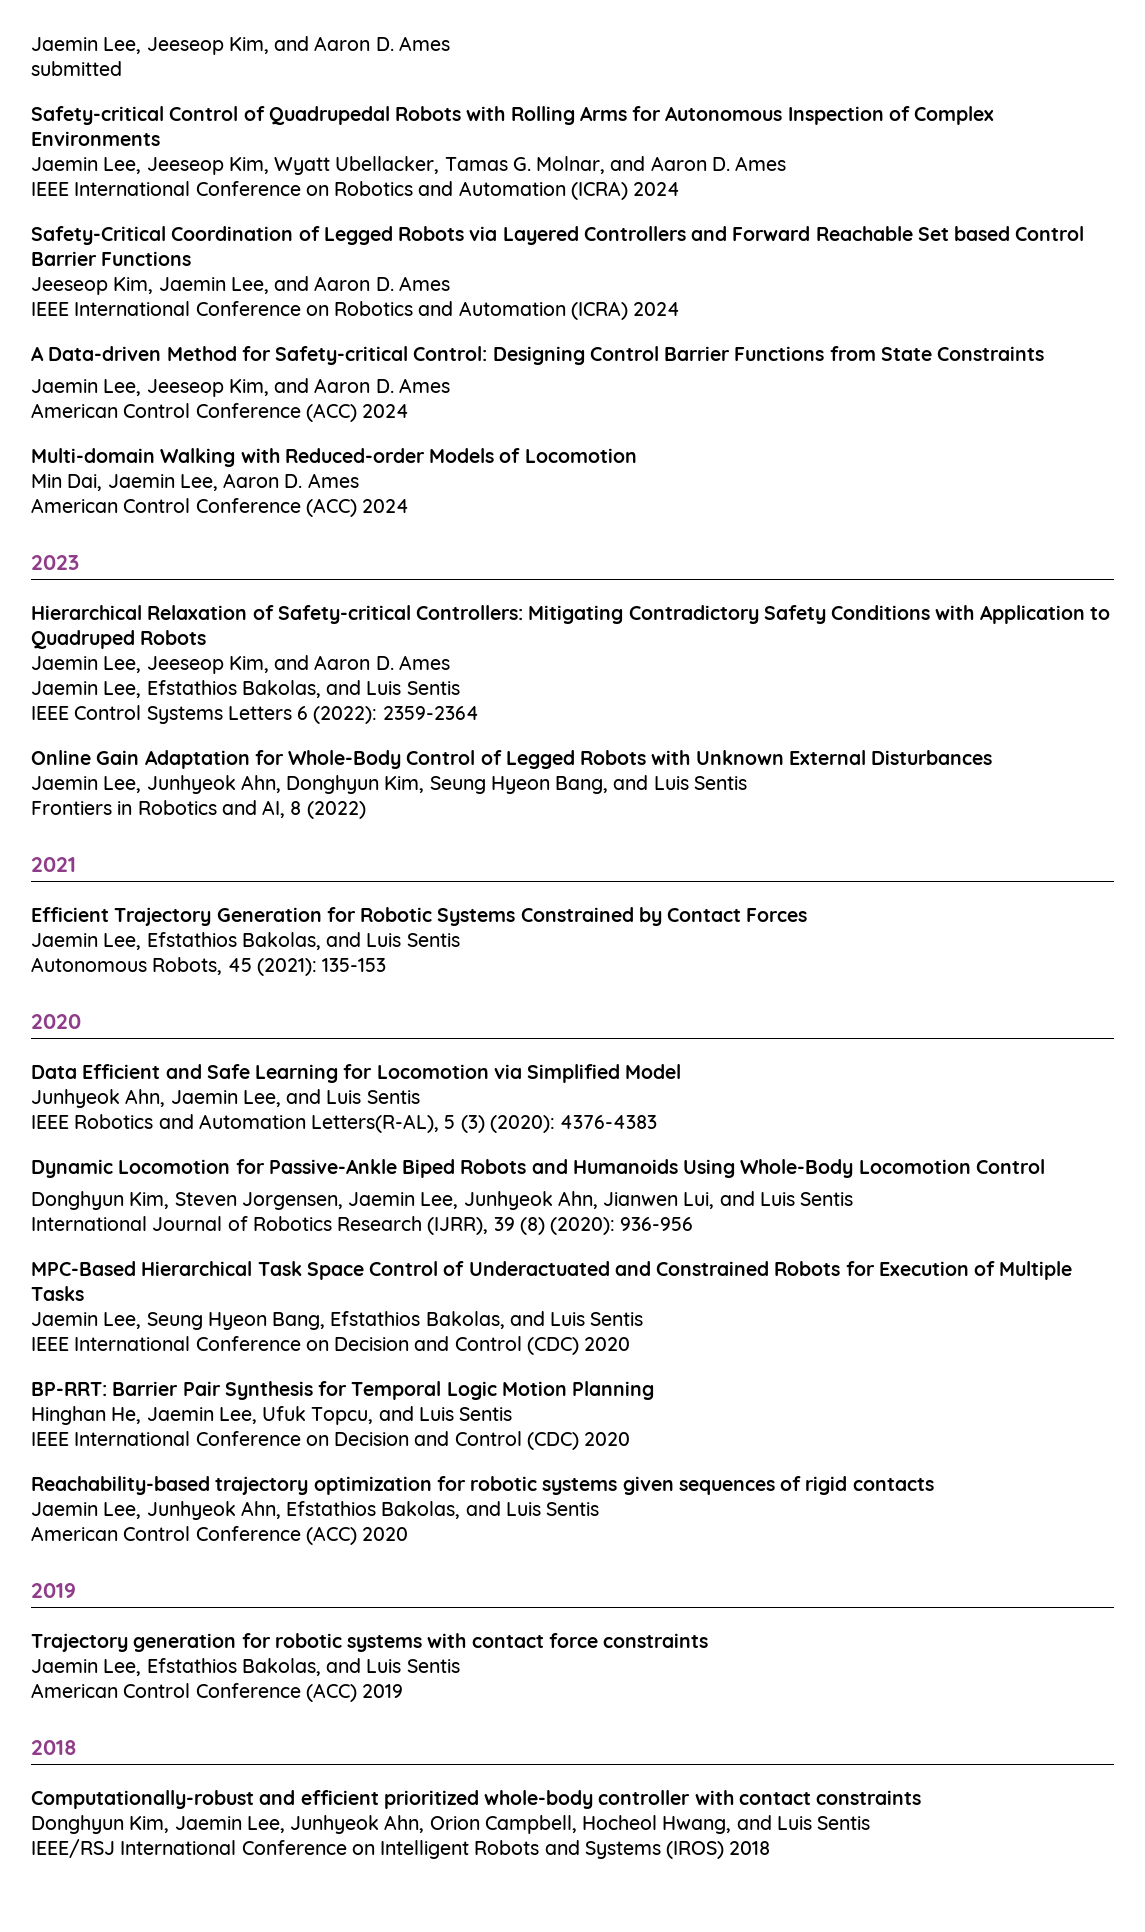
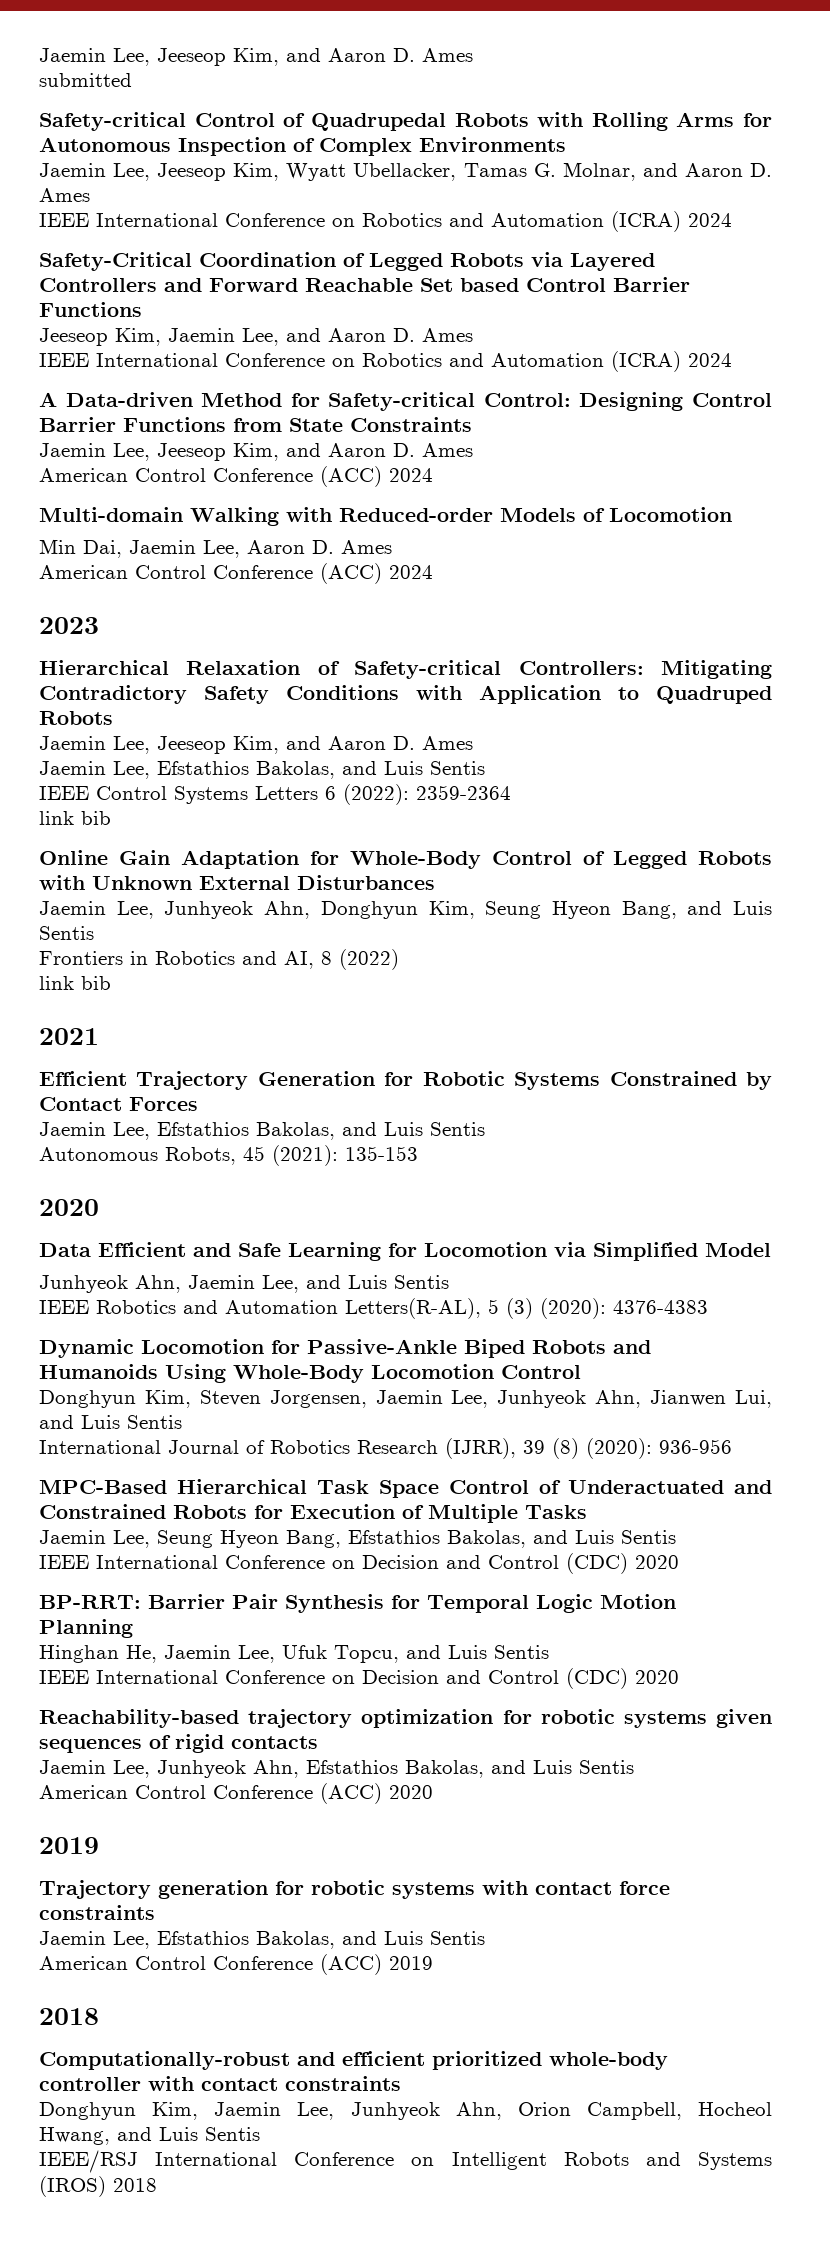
  IEEE Control Systems Letters 6 (2022): 2359-2364
+ link bib
  Frontiers in Robotics and AI, 8 (2022)
+ link bib

